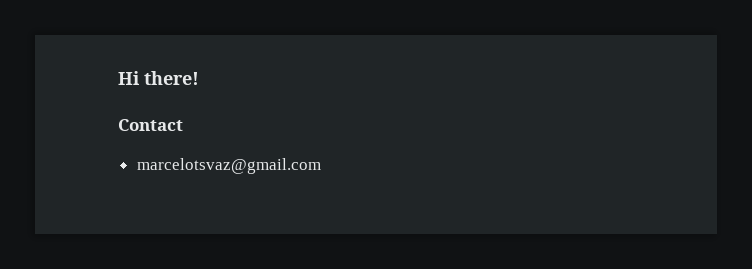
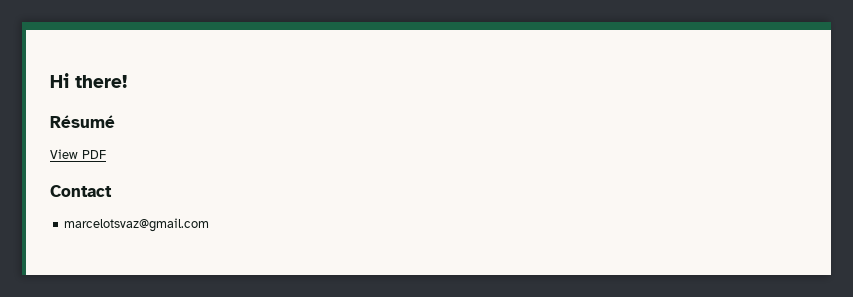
+ Résumé
+ View PDF

